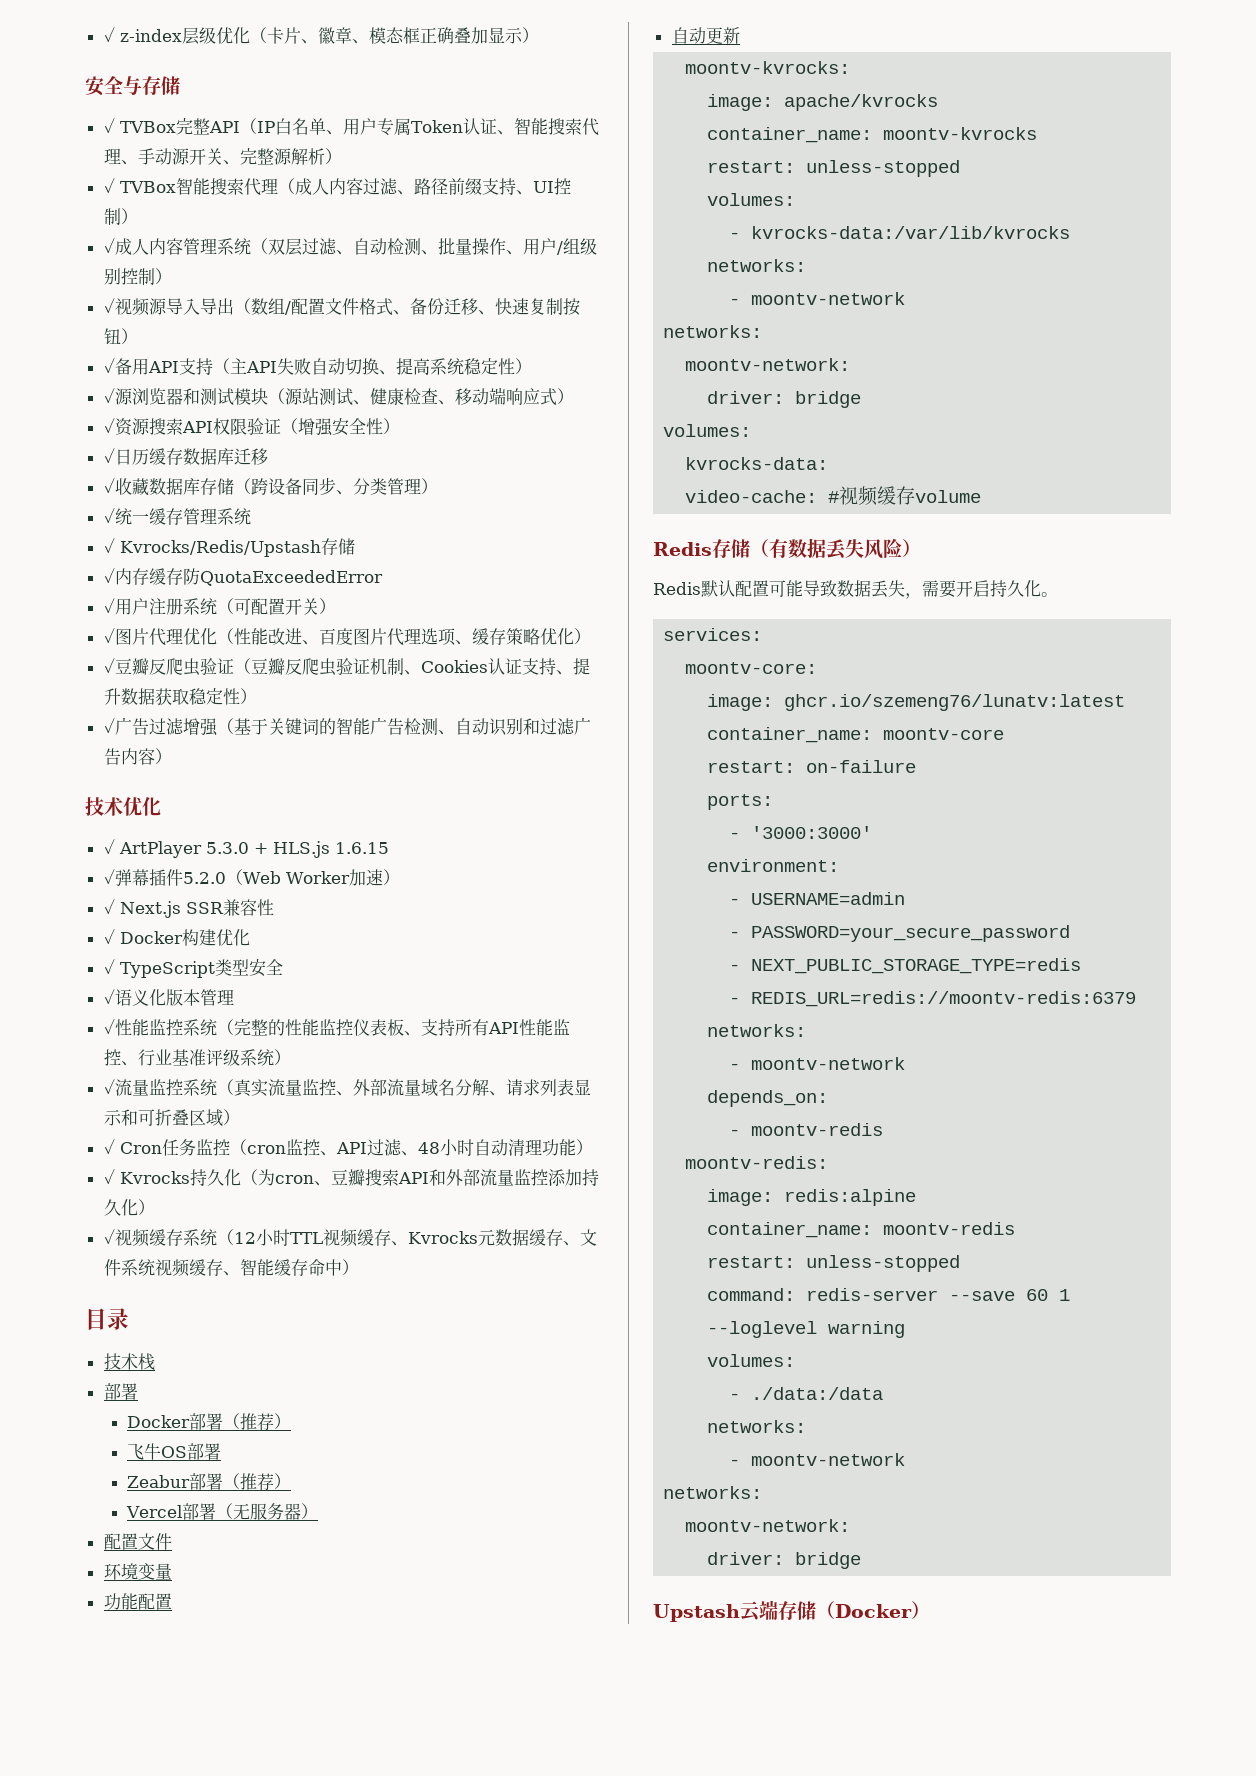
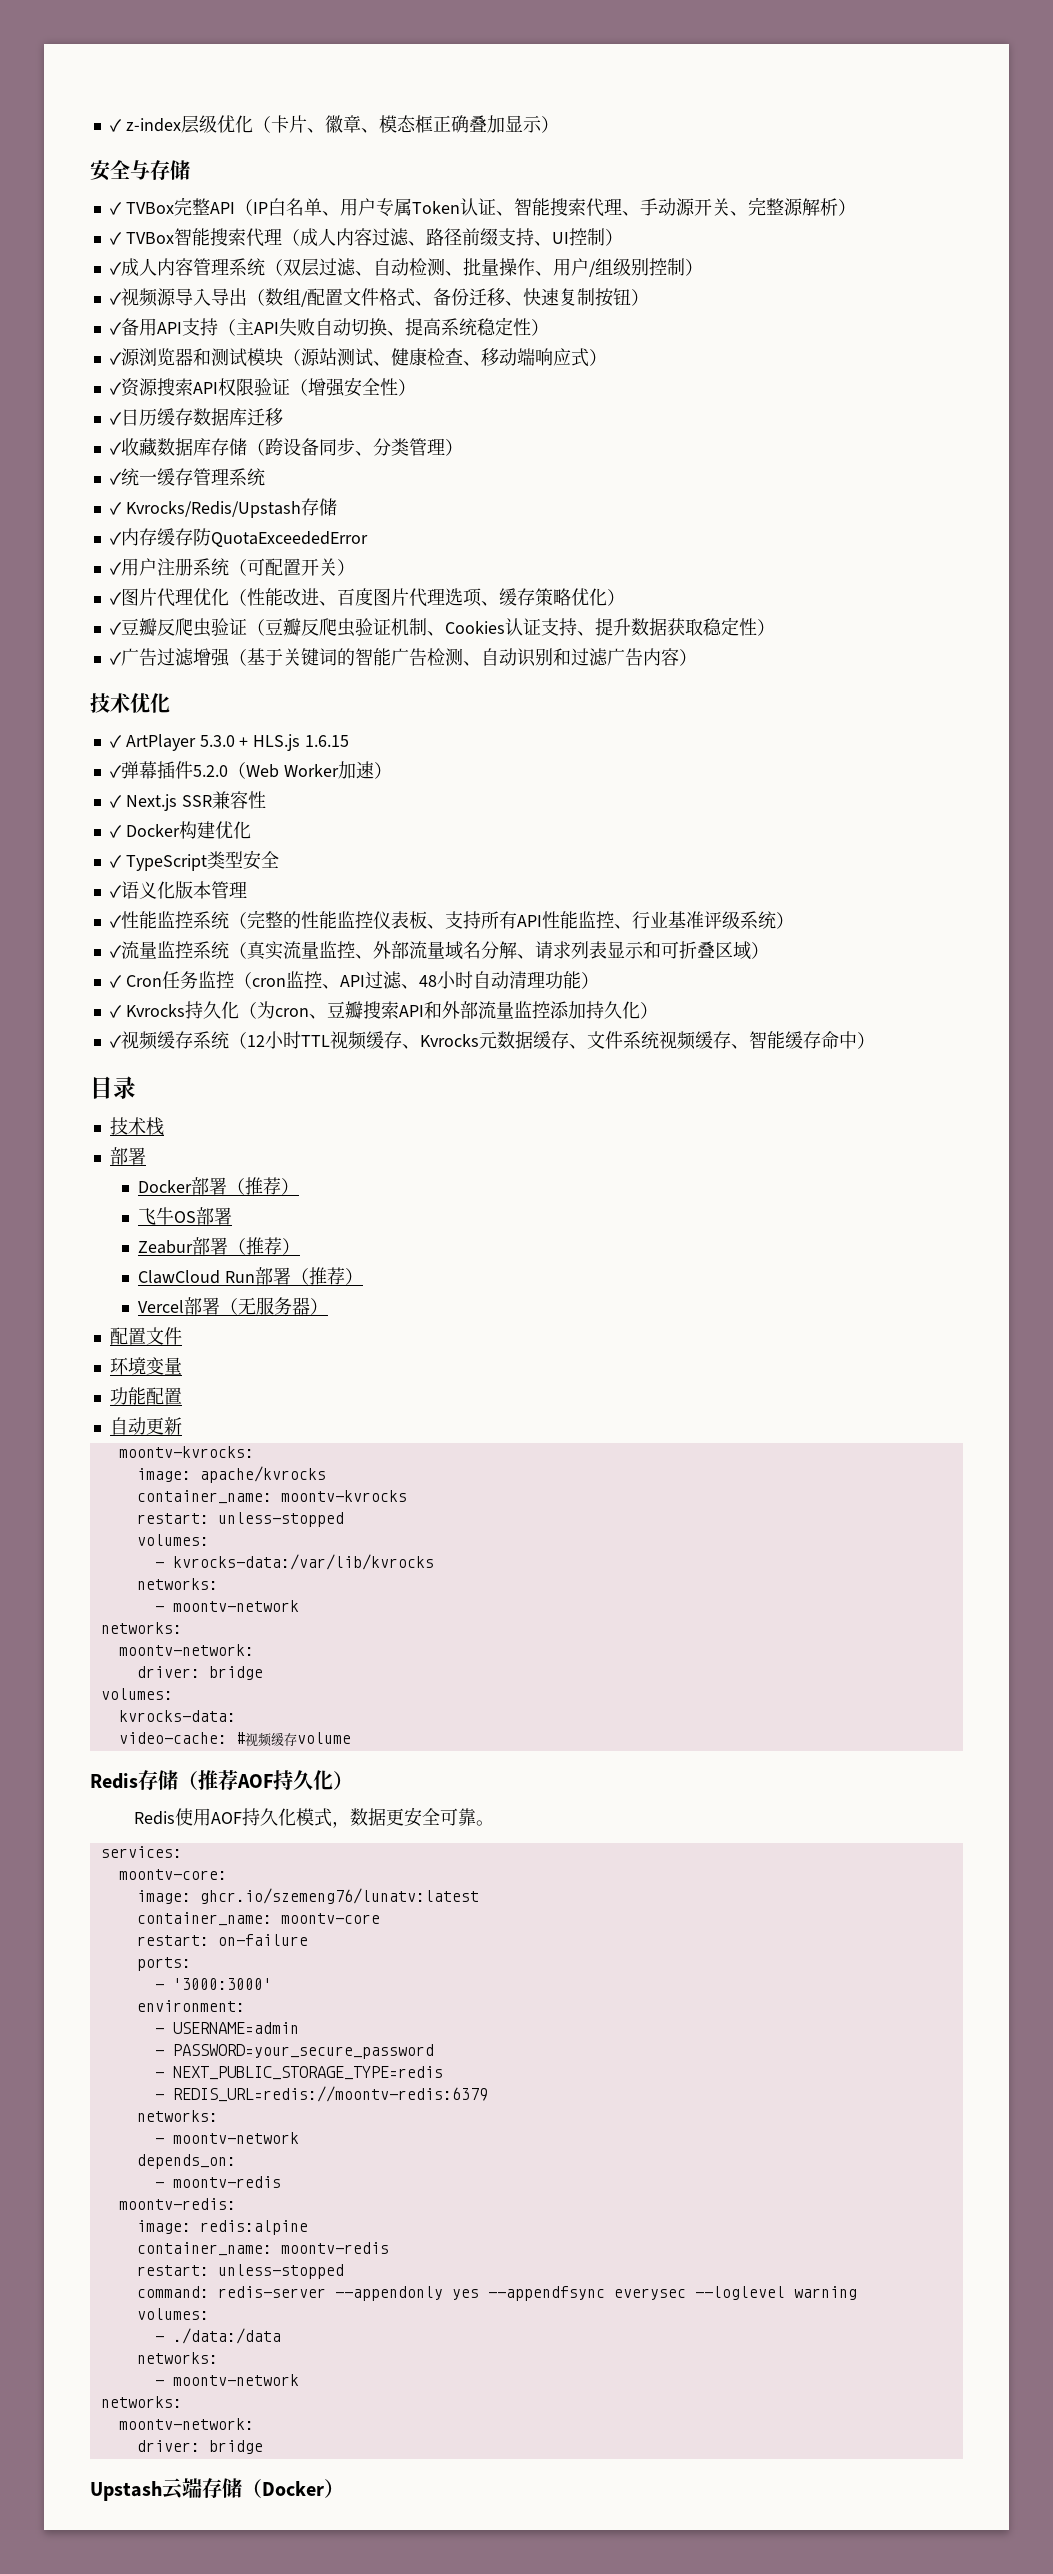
+ ClawCloud Run部署（推荐）
- Redis存储（有数据丢失风险）
- Redis默认配置可能导致数据丢失，需要开启持久化。
+ Redis存储（推荐AOF持久化）
+ Redis使用AOF持久化模式，数据更安全可靠。
- command: redis-server --save 60 1 --loglevel warning
+ command: redis-server --appendonly yes --appendfsync everysec --loglevel warning

